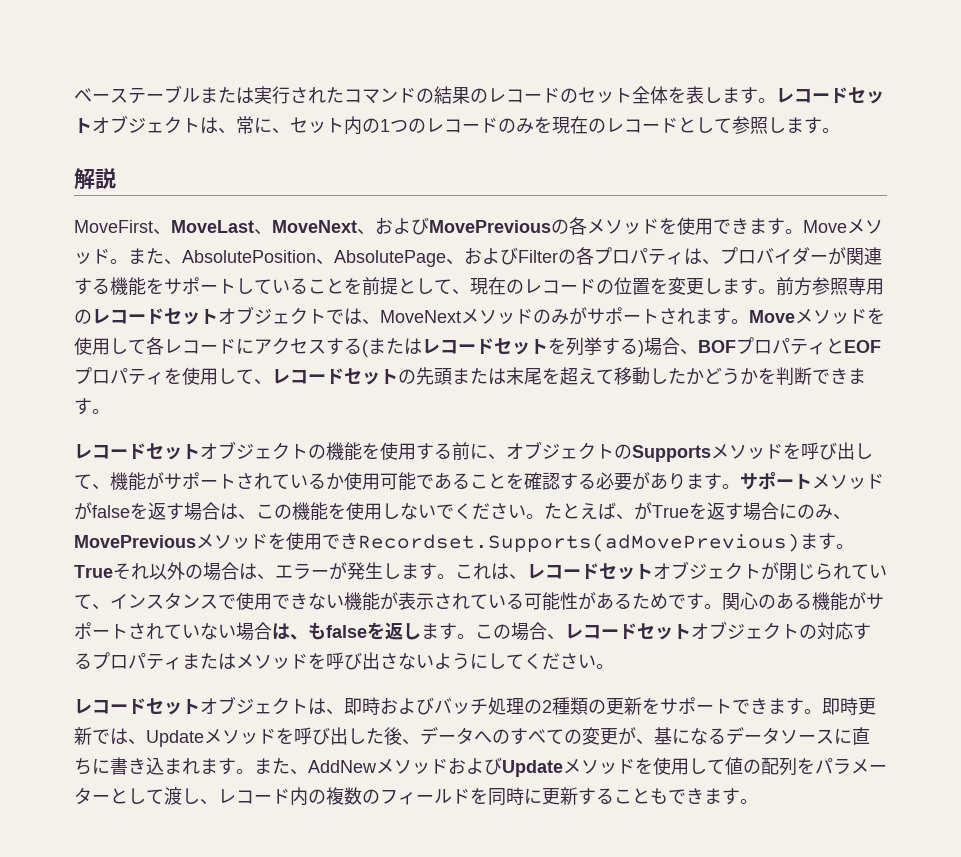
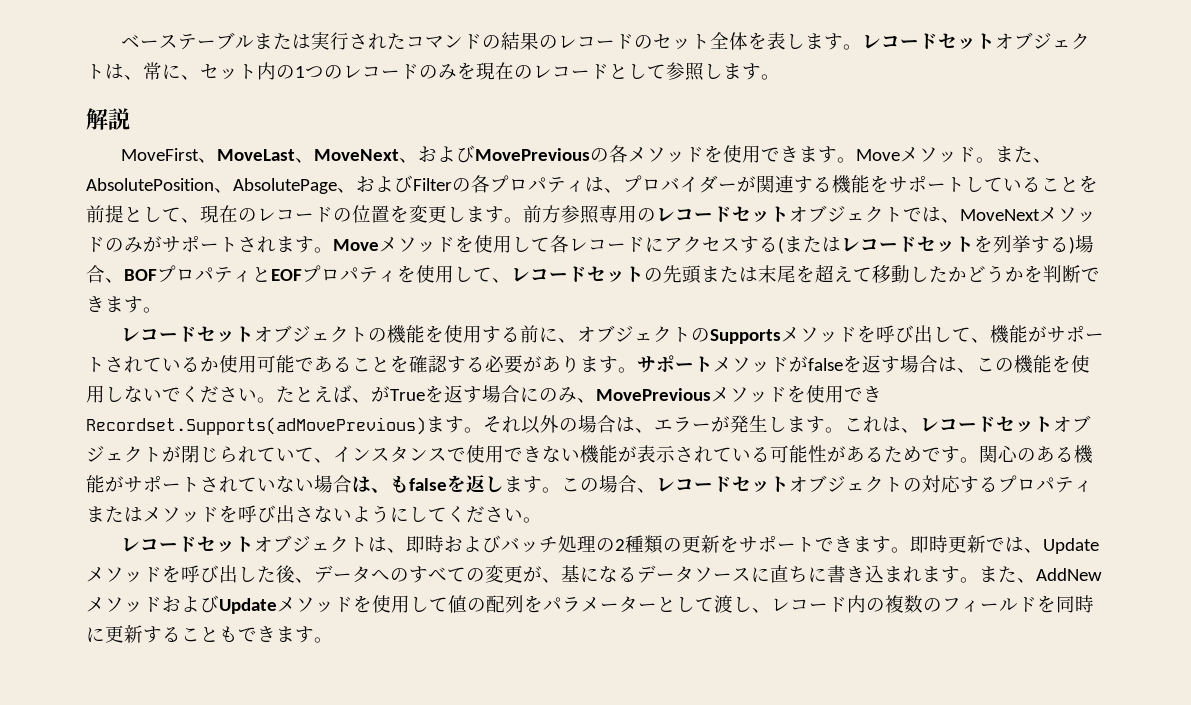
- Trueそれ以外の場合は、エラーが発生します。
+ それ以外の場合は、エラーが発生します。

